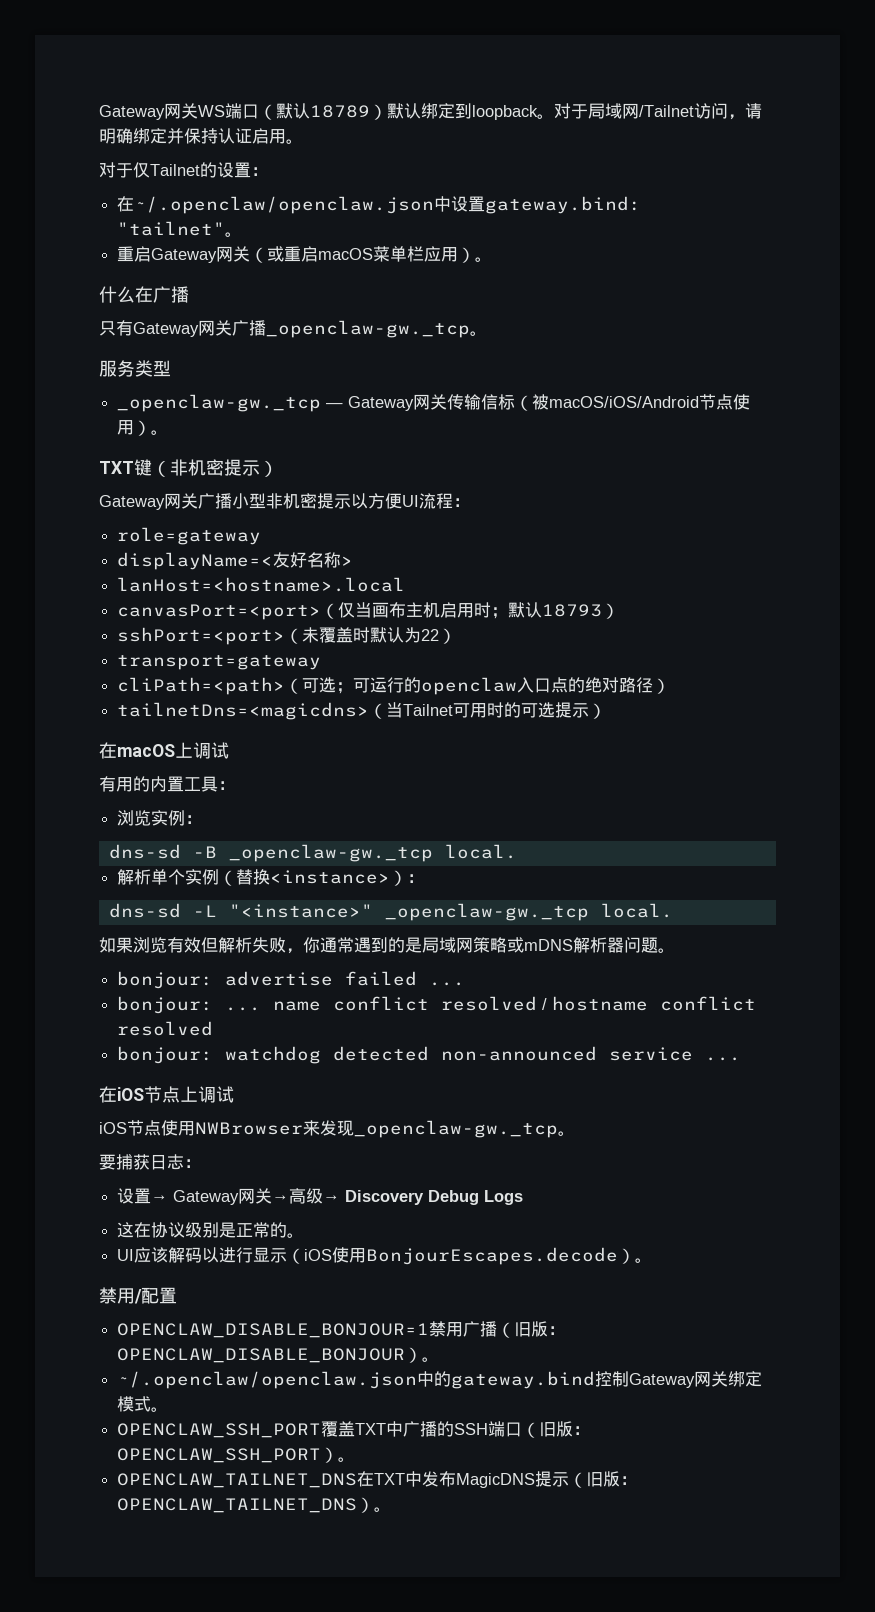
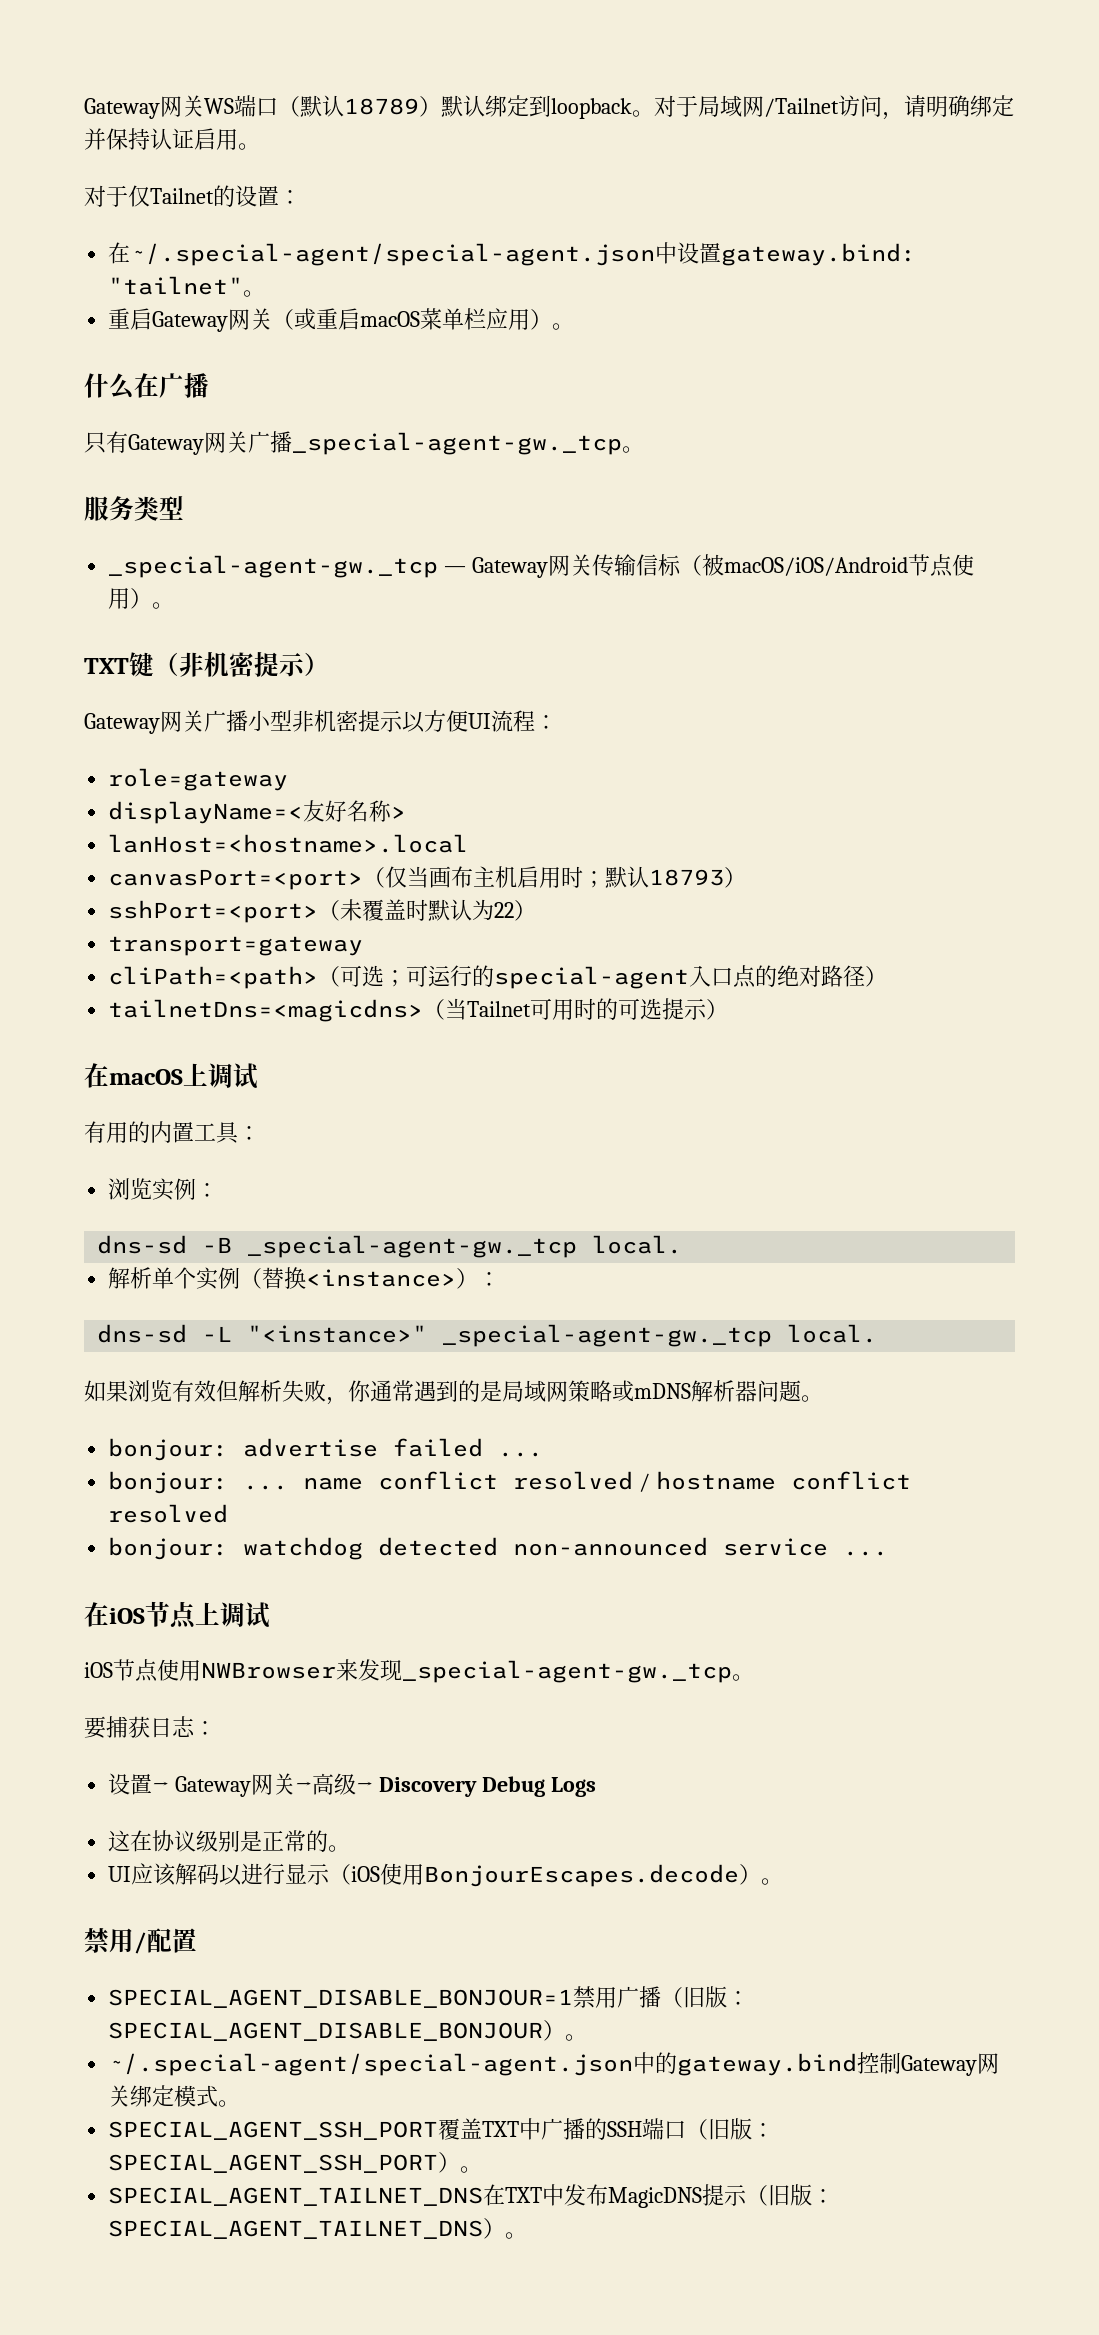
- 在~/.openclaw/openclaw.json中设置gateway.bind: "tailnet"。
+ 在~/.special-agent/special-agent.json中设置gateway.bind: "tailnet"。
- 只有Gateway网关广播_openclaw-gw._tcp。
+ 只有Gateway网关广播_special-agent-gw._tcp。
- _openclaw-gw._tcp — Gateway网关传输信标（被macOS/iOS/Android节点使用）。
+ _special-agent-gw._tcp — Gateway网关传输信标（被macOS/iOS/Android节点使用）。
- cliPath=<path>（可选；可运行的openclaw入口点的绝对路径）
+ cliPath=<path>（可选；可运行的special-agent入口点的绝对路径）
- dns-sd -B _openclaw-gw._tcp local.
+ dns-sd -B _special-agent-gw._tcp local.
- dns-sd -L "<instance>" _openclaw-gw._tcp local.
+ dns-sd -L "<instance>" _special-agent-gw._tcp local.
- iOS节点使用NWBrowser来发现_openclaw-gw._tcp。
+ iOS节点使用NWBrowser来发现_special-agent-gw._tcp。
- OPENCLAW_DISABLE_BONJOUR=1禁用广播（旧版：OPENCLAW_DISABLE_BONJOUR）。
- ~/.openclaw/openclaw.json中的gateway.bind控制Gateway网关绑定模式。
+ SPECIAL_AGENT_DISABLE_BONJOUR=1禁用广播（旧版：SPECIAL_AGENT_DISABLE_BONJOUR）。
+ ~/.special-agent/special-agent.json中的gateway.bind控制Gateway网关绑定模式。
- OPENCLAW_SSH_PORT覆盖TXT中广播的SSH端口（旧版：OPENCLAW_SSH_PORT）。
- OPENCLAW_TAILNET_DNS在TXT中发布MagicDNS提示（旧版：OPENCLAW_TAILNET_DNS）。
+ SPECIAL_AGENT_SSH_PORT覆盖TXT中广播的SSH端口（旧版：SPECIAL_AGENT_SSH_PORT）。
+ SPECIAL_AGENT_TAILNET_DNS在TXT中发布MagicDNS提示（旧版：SPECIAL_AGENT_TAILNET_DNS）。

